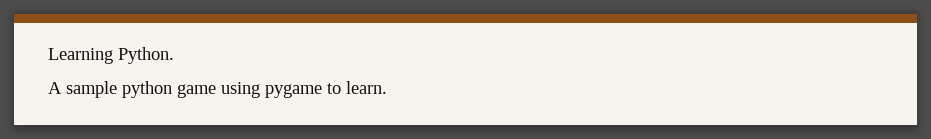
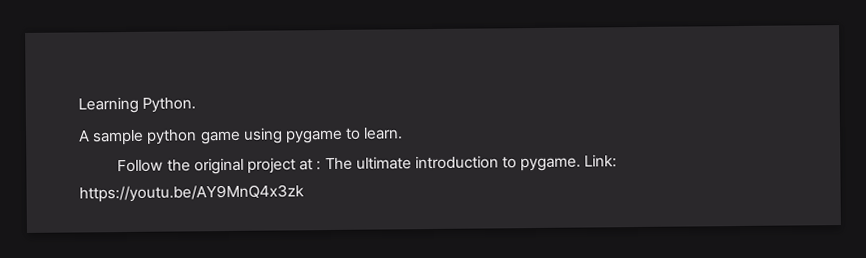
+ Follow the original project at : The ultimate introduction to pygame. Link: https://youtu.be/AY9MnQ4x3zk

